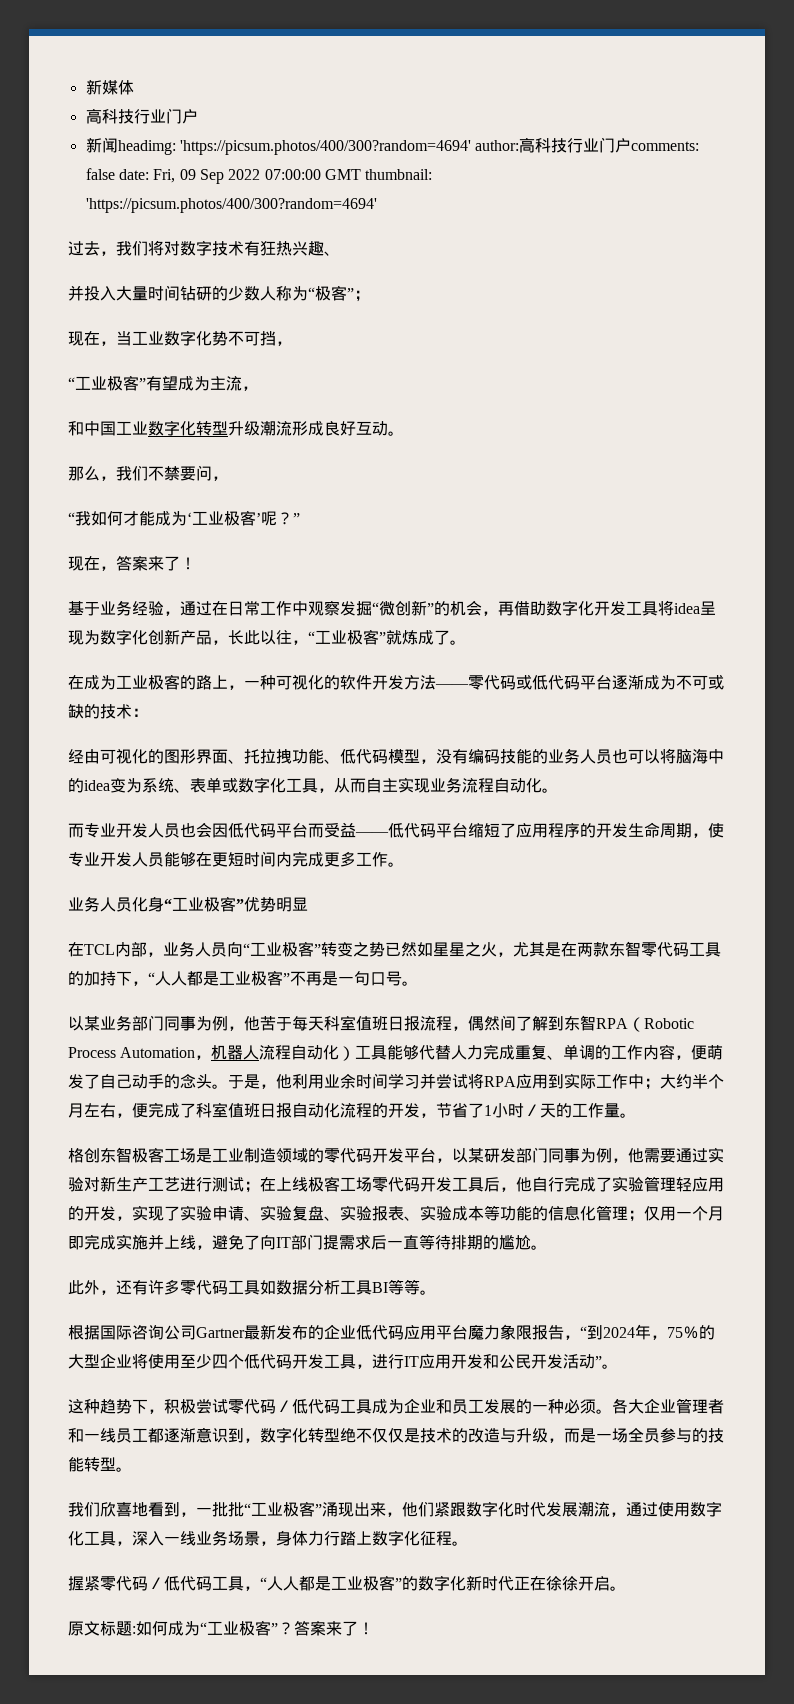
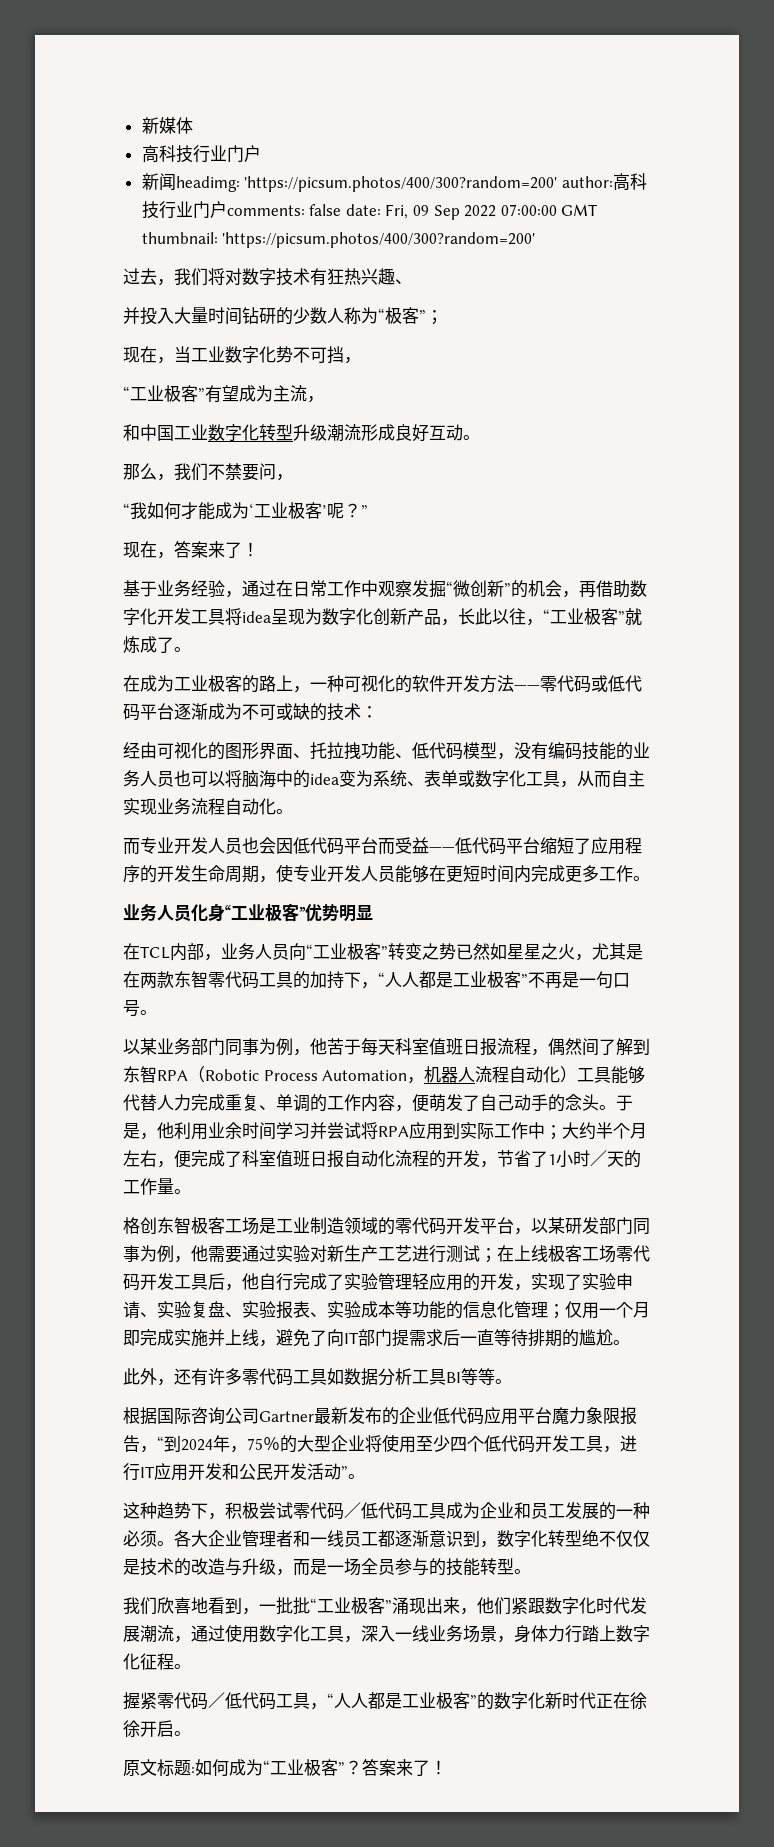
- 新闻headimg: 'https://picsum.photos/400/300?random=4694' author:高科技行业门户comments: false date: Fri, 09 Sep 2022 07:00:00 GMT thumbnail: 'https://picsum.photos/400/300?random=4694'
+ 新闻headimg: 'https://picsum.photos/400/300?random=200' author:高科技行业门户comments: false date: Fri, 09 Sep 2022 07:00:00 GMT thumbnail: 'https://picsum.photos/400/300?random=200'

